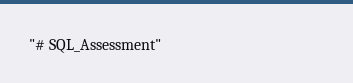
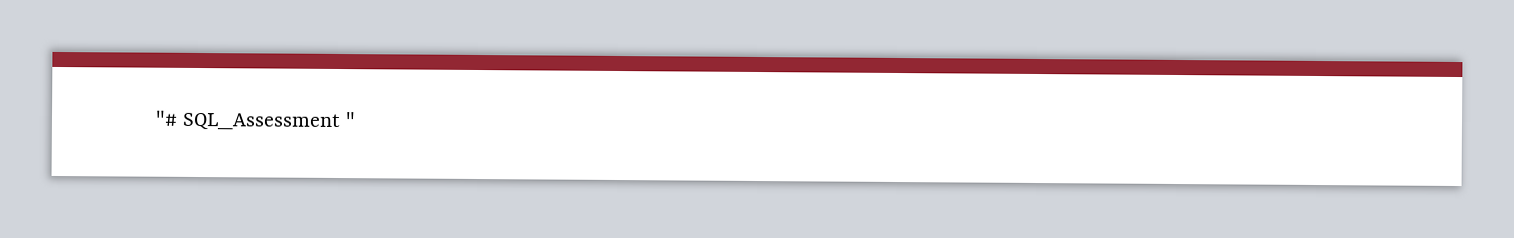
- "# SQL_Assessment"
+ "# SQL_Assessment "

